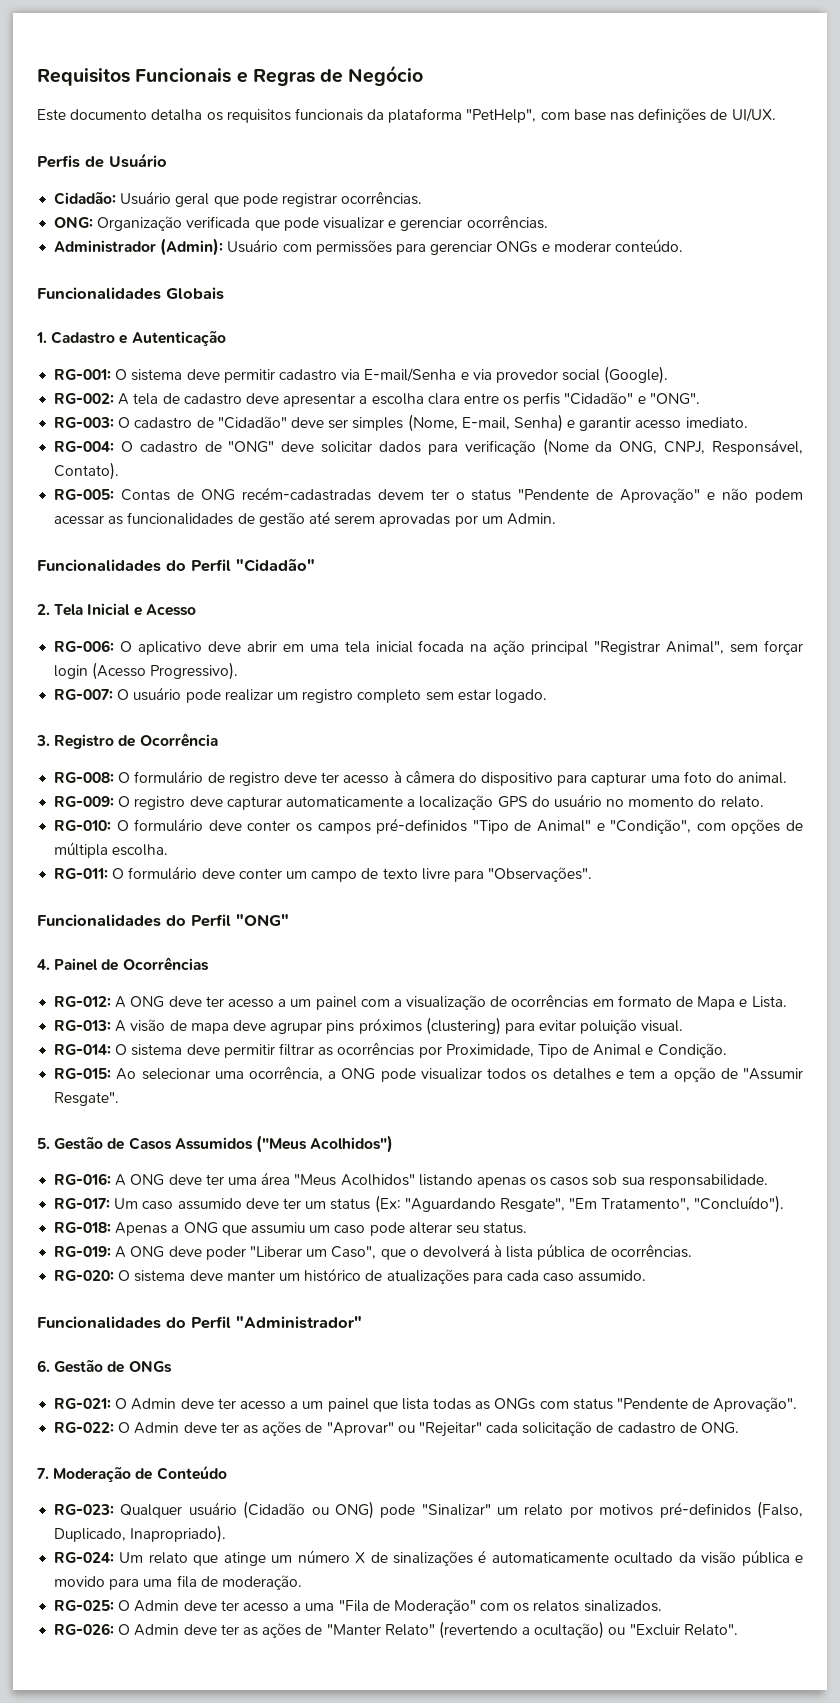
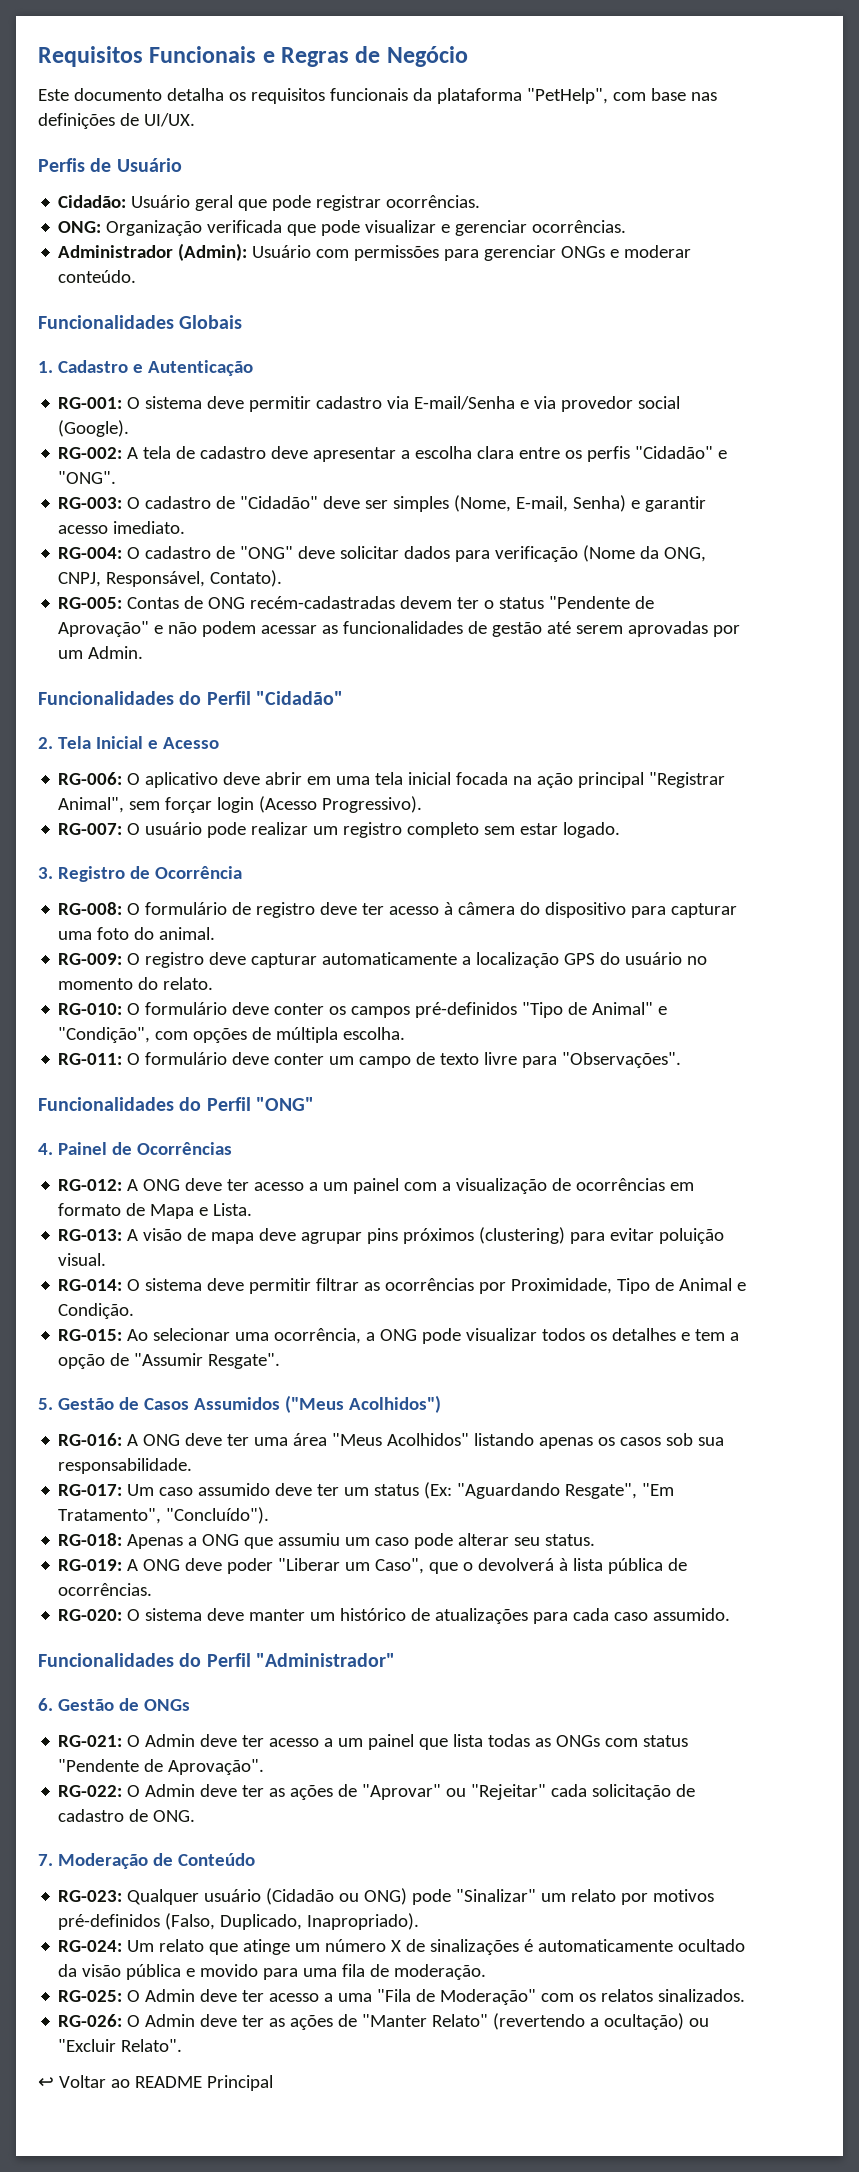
+ ↩ Voltar ao README Principal

